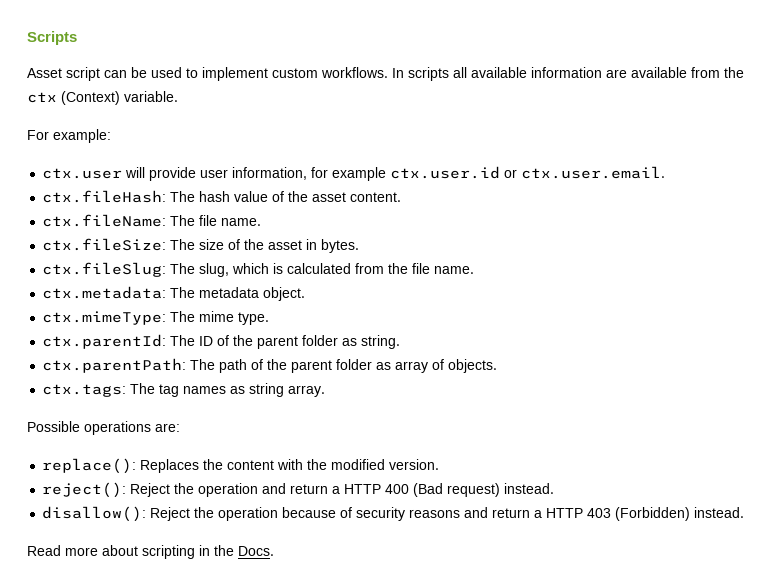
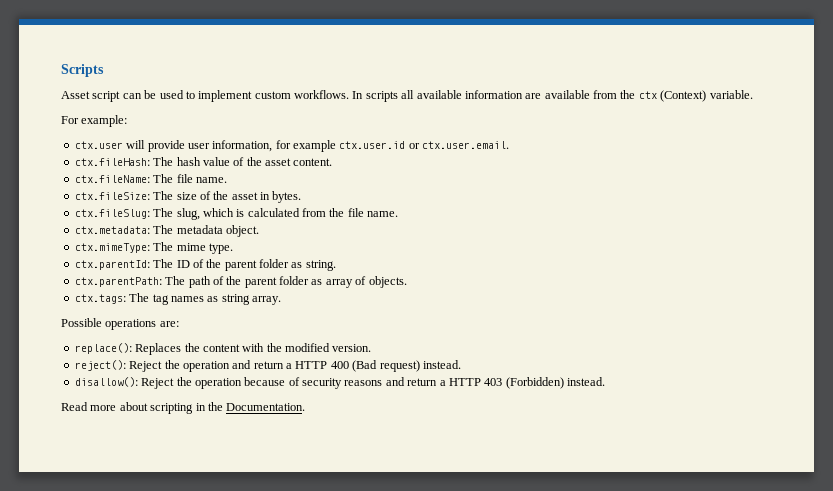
- Read more about scripting in the Docs.
+ Read more about scripting in the Documentation.

